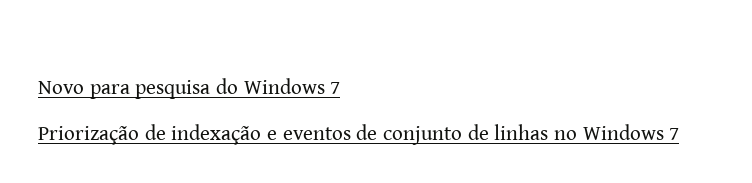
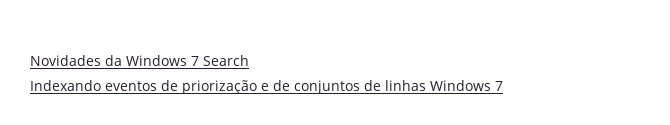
- Novo para pesquisa do Windows 7
- Priorização de indexação e eventos de conjunto de linhas no Windows 7
+ Novidades da Windows 7 Search
+ Indexando eventos de priorização e de conjuntos de linhas Windows 7

